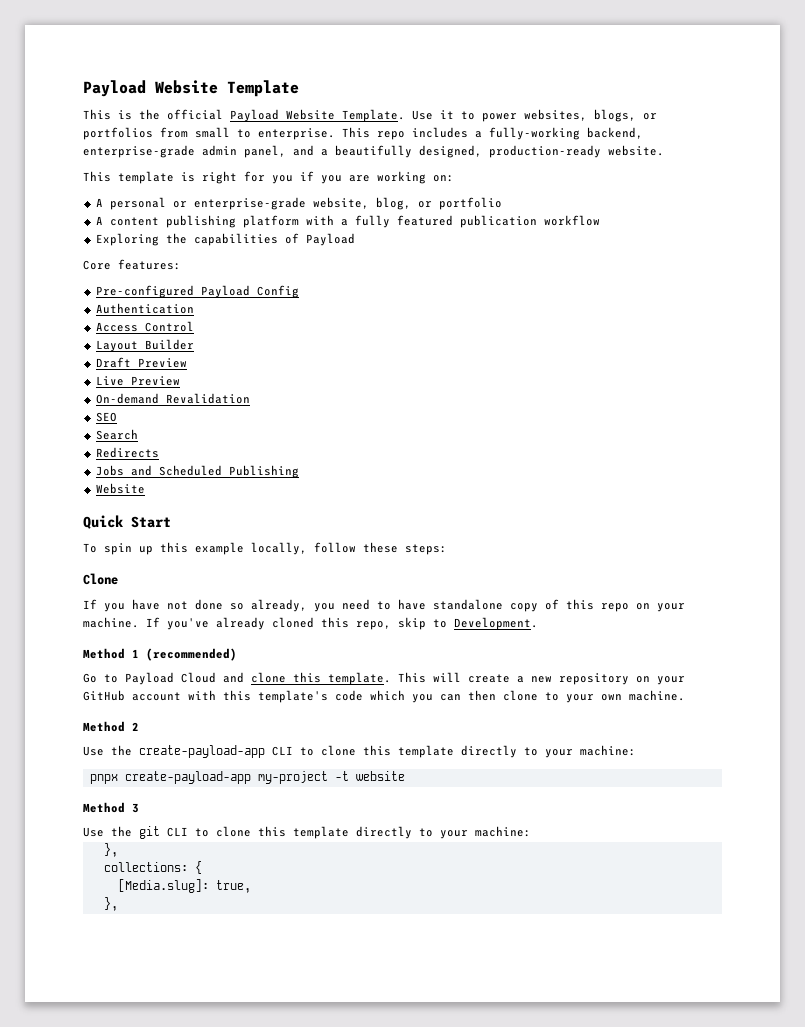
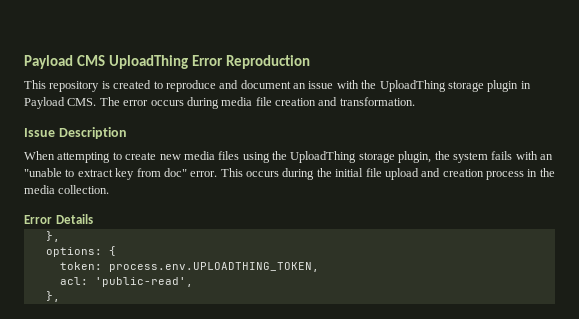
- Payload Website Template
- This is the official Payload Website Template. Use it to power websites, blogs, or portfolios from small to enterprise. This repo includes a fully-working backend, enterprise-grade admin panel, and a beautifully designed, production-ready website.
- This template is right for you if you are working on:
- A personal or enterprise-grade website, blog, or portfolio
- A content publishing platform with a fully featured publication workflow
- Exploring the capabilities of Payload
- Core features:
- Pre-configured Payload Config
- Authentication
- Access Control
- Layout Builder
- Draft Preview
- Live Preview
- On-demand Revalidation
- SEO
- Search
- Redirects
- Jobs and Scheduled Publishing
- Website
- Quick Start
- To spin up this example locally, follow these steps:
- Clone
- If you have not done so already, you need to have standalone copy of this repo on your machine. If you've already cloned this repo, skip to Development.
- Method 1 (recommended)
- Go to Payload Cloud and clone this template. This will create a new repository on your GitHub account with this template's code which you can then clone to your own machine.
- Method 2
- Use the create-payload-app CLI to clone this template directly to your machine:
- pnpx create-payload-app my-project -t website
- Method 3
- Use the git CLI to clone this template directly to your machine:
+ Payload CMS UploadThing Error Reproduction
+ This repository is created to reproduce and document an issue with the UploadThing storage plugin in Payload CMS. The error occurs during media file creation and transformation.
+ Issue Description
+ When attempting to create new media files using the UploadThing storage plugin, the system fails with an "unable to extract key from doc" error. This occurs during the initial file upload and creation process in the media collection.
+ Error Details
- collections: {
+ options: {
- [Media.slug]: true,
+ token: process.env.UPLOADTHING_TOKEN,
+ acl: 'public-read',

